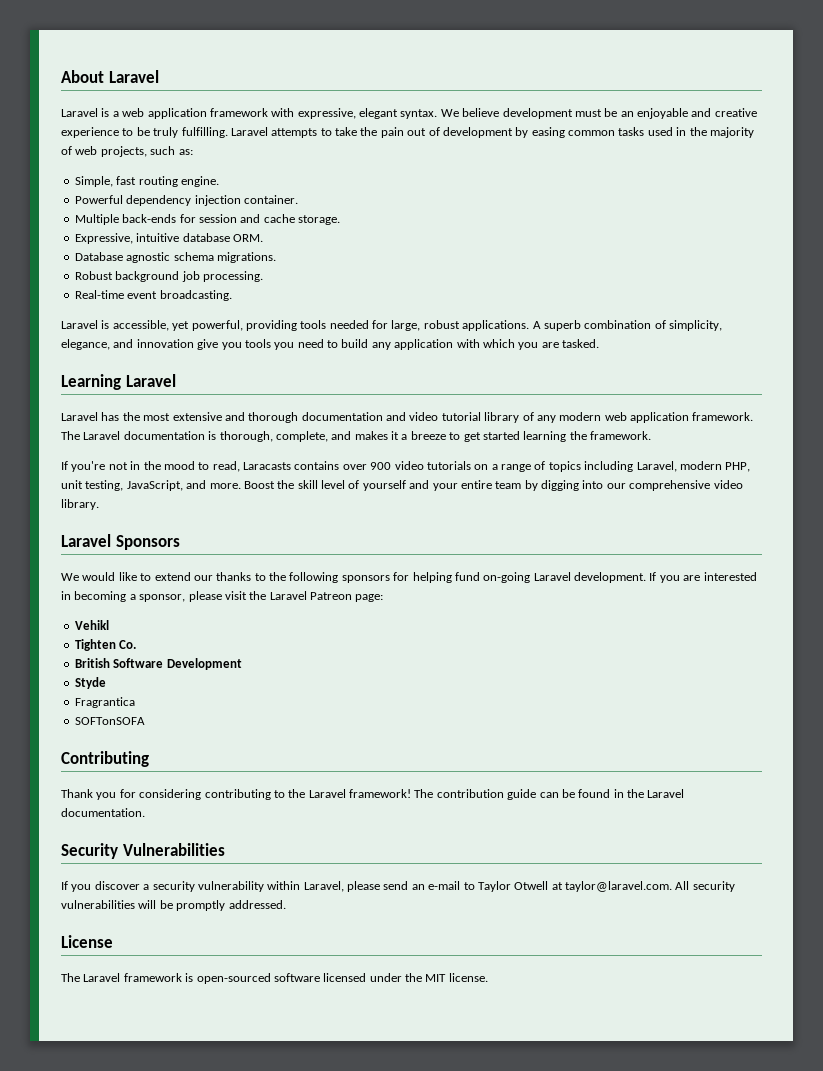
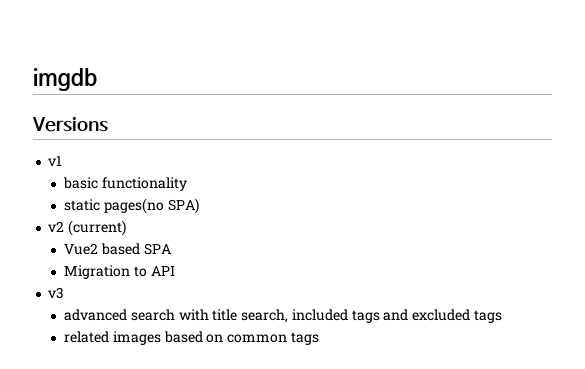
- About Laravel
- Laravel is a web application framework with expressive, elegant syntax. We believe development must be an enjoyable and creative experience to be truly fulfilling. Laravel attempts to take the pain out of development by easing common tasks used in the majority of web projects, such as:
- Simple, fast routing engine.
- Powerful dependency injection container.
- Multiple back-ends for session and cache storage.
- Expressive, intuitive database ORM.
- Database agnostic schema migrations.
- Robust background job processing.
- Real-time event broadcasting.
- Laravel is accessible, yet powerful, providing tools needed for large, robust applications. A superb combination of simplicity, elegance, and innovation give you tools you need to build any application with which you are tasked.
- Learning Laravel
- Laravel has the most extensive and thorough documentation and video tutorial library of any modern web application framework. The Laravel documentation is thorough, complete, and makes it a breeze to get started learning the framework.
- If you're not in the mood to read, Laracasts contains over 900 video tutorials on a range of topics including Laravel, modern PHP, unit testing, JavaScript, and more. Boost the skill level of yourself and your entire team by digging into our comprehensive video library.
- Laravel Sponsors
- We would like to extend our thanks to the following sponsors for helping fund on-going Laravel development. If you are interested in becoming a sponsor, please visit the Laravel Patreon page:
- Vehikl
- Tighten Co.
- British Software Development
- Styde
- Fragrantica
- SOFTonSOFA
- Contributing
- Thank you for considering contributing to the Laravel framework! The contribution guide can be found in the Laravel documentation.
- Security Vulnerabilities
- If you discover a security vulnerability within Laravel, please send an e-mail to Taylor Otwell at taylor@laravel.com. All security vulnerabilities will be promptly addressed.
- License
- The Laravel framework is open-sourced software licensed under the MIT license.
+ imgdb
+ Versions
+ v1
+ basic functionality
+ static pages(no SPA)
+ v2 (current)
+ Vue2 based SPA
+ Migration to API
+ v3
+ advanced search with title search, included tags and excluded tags
+ related images based on common tags

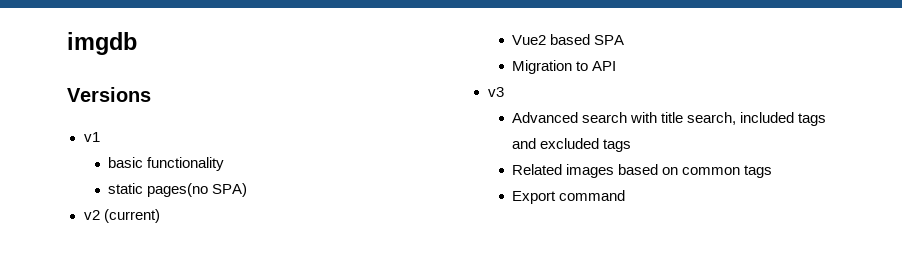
- advanced search with title search, included tags and excluded tags
+ Advanced search with title search, included tags and excluded tags
- related images based on common tags
+ Related images based on common tags
+ Export command

